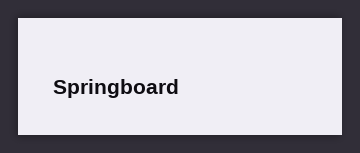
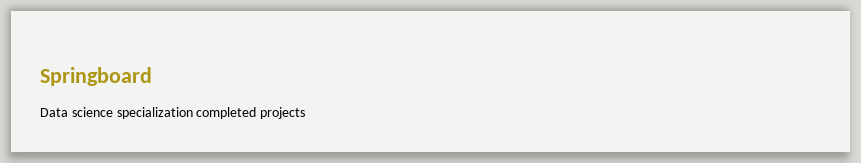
+ Data science specialization completed projects

